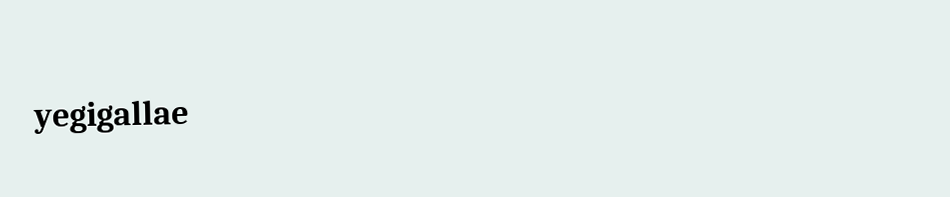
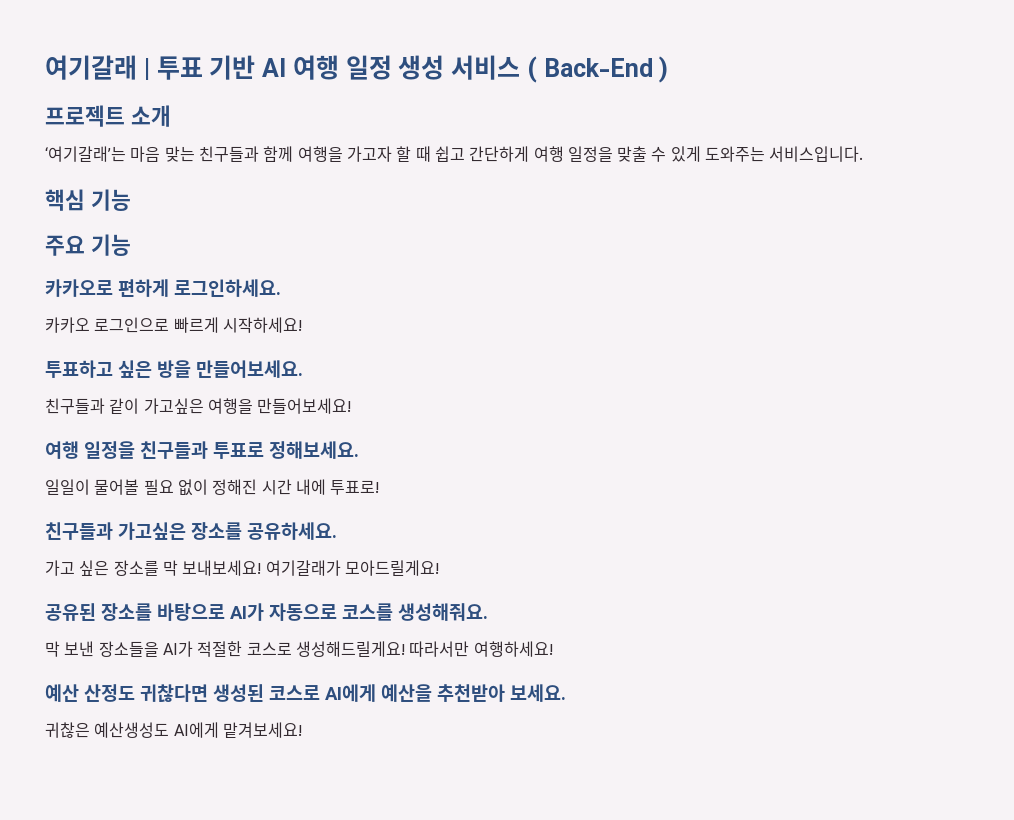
- yegigallae
+ 여기갈래 | 투표 기반 AI 여행 일정 생성 서비스 ( Back-End )
+ 프로젝트 소개
+ ‘여기갈래’는 마음 맞는 친구들과 함께 여행을 가고자 할 때 쉽고 간단하게 여행 일정을 맞출 수 있게 도와주는 서비스입니다.
+ 핵심 기능
+ 주요 기능
+ 카카오로 편하게 로그인하세요.
+ 카카오 로그인으로 빠르게 시작하세요!
+ 투표하고 싶은 방을 만들어보세요.
+ 친구들과 같이 가고싶은 여행을 만들어보세요!
+ 여행 일정을 친구들과 투표로 정해보세요.
+ 일일이 물어볼 필요 없이 정해진 시간 내에 투표로!
+ 친구들과 가고싶은 장소를 공유하세요.
+ 가고 싶은 장소를 막 보내보세요! 여기갈래가 모아드릴게요!
+ 공유된 장소를 바탕으로 AI가 자동으로 코스를 생성해줘요.
+ 막 보낸 장소들을 AI가 적절한 코스로 생성해드릴게요! 따라서만 여행하세요!
+ 예산 산정도 귀찮다면 생성된 코스로 AI에게 예산을 추천받아 보세요.
+ 귀찮은 예산생성도 AI에게 맡겨보세요!

